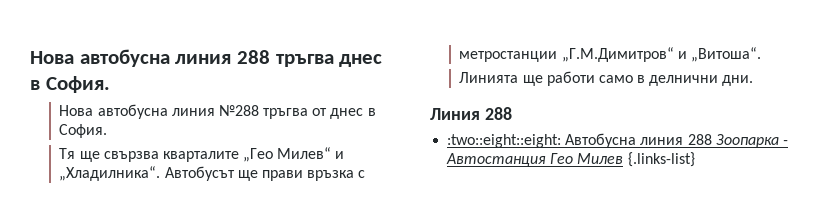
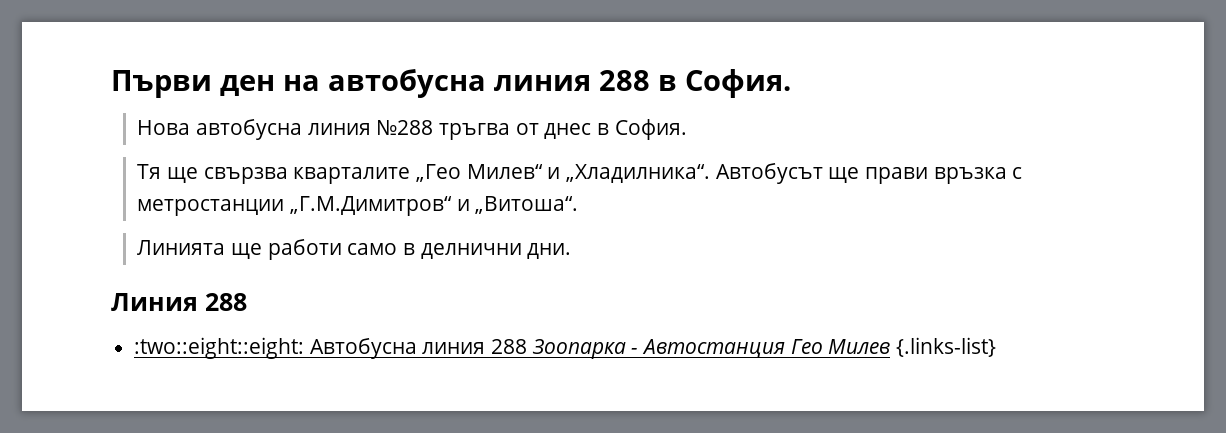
- Нова автобусна линия 288 тръгва днес в София.
+ Първи ден на автобусна линия 288 в София.

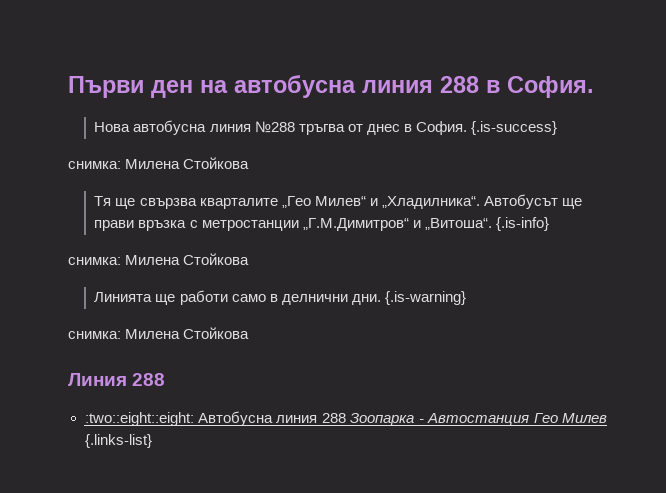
+ {.is-success}
+ снимка: Милена Стойкова
+ {.is-info}
+ снимка: Милена Стойкова
+ {.is-warning}
+ снимка: Милена Стойкова

